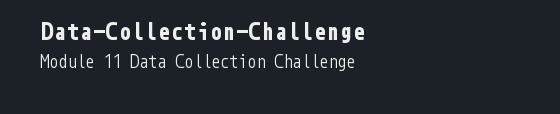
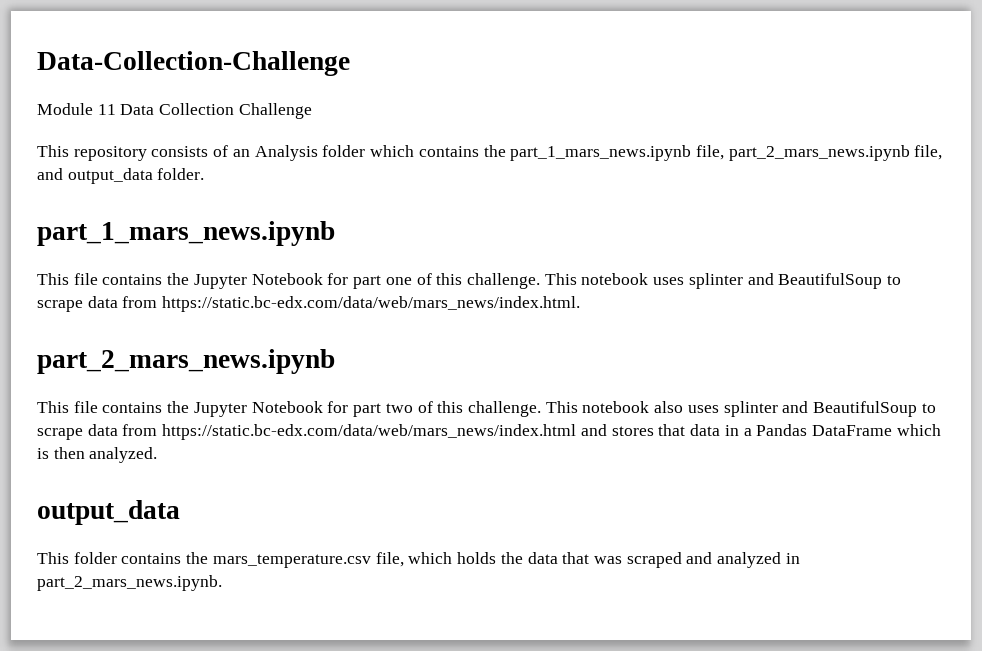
+ This repository consists of an Analysis folder which contains the part_1_mars_news.ipynb file, part_2_mars_news.ipynb file, and output_data folder.
+ part_1_mars_news.ipynb
+ This file contains the Jupyter Notebook for part one of this challenge. This notebook uses splinter and BeautifulSoup to scrape data from https://static.bc-edx.com/data/web/mars_news/index.html.
+ part_2_mars_news.ipynb
+ This file contains the Jupyter Notebook for part two of this challenge. This notebook also uses splinter and BeautifulSoup to scrape data from https://static.bc-edx.com/data/web/mars_news/index.html and stores that data in a Pandas DataFrame which is then analyzed.
+ output_data
+ This folder contains the mars_temperature.csv file, which holds the data that was scraped and analyzed in part_2_mars_news.ipynb.

